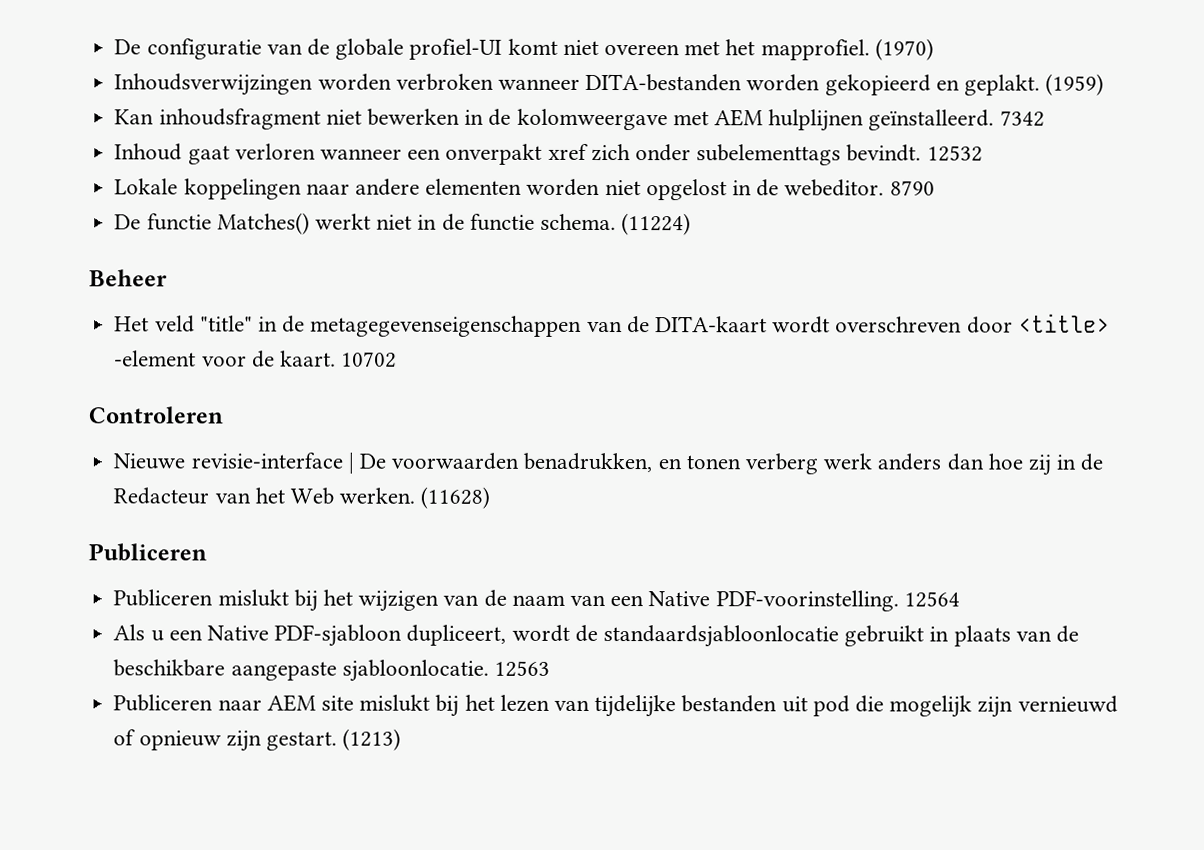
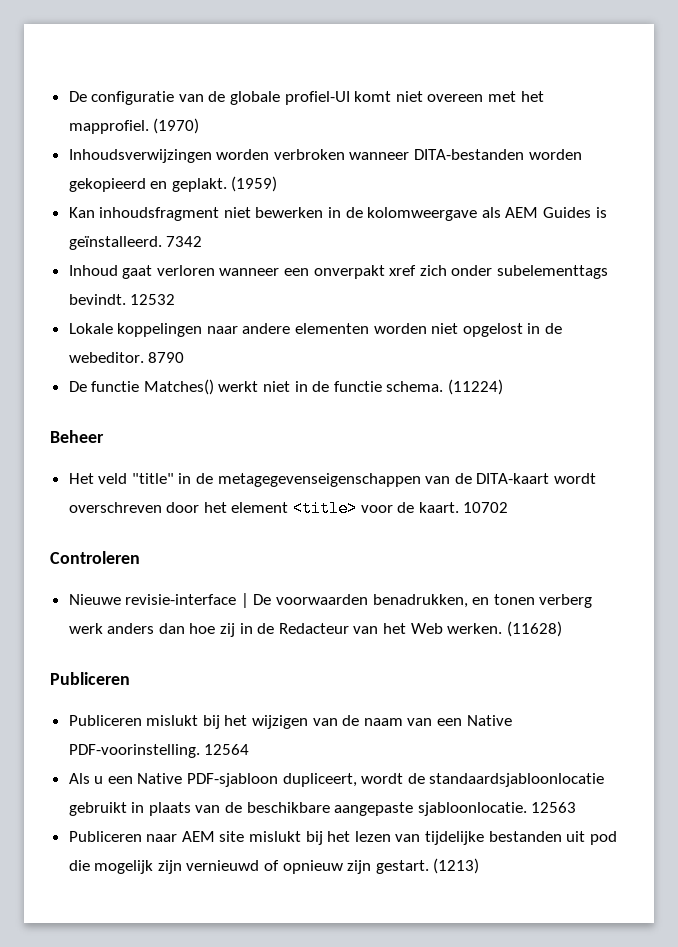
- Kan inhoudsfragment niet bewerken in de kolomweergave met AEM hulplijnen geïnstalleerd.
+ Kan inhoudsfragment niet bewerken in de kolomweergave als AEM Guides is geïnstalleerd.
- Het veld "title" in de metagegevenseigenschappen van de DITA-kaart wordt overschreven door <title> -element voor de kaart.
+ Het veld "title" in de metagegevenseigenschappen van de DITA-kaart wordt overschreven door het element <title> voor de kaart.

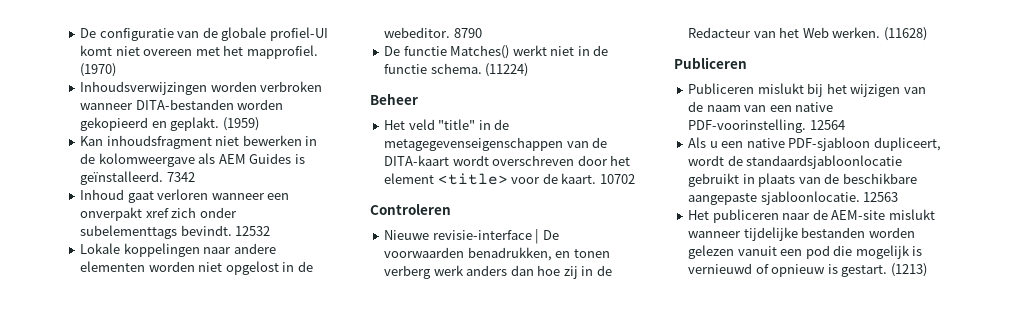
- Publiceren mislukt bij het wijzigen van de naam van een Native PDF-voorinstelling.
+ Publiceren mislukt bij het wijzigen van de naam van een native PDF-voorinstelling.
- Als u een Native PDF-sjabloon dupliceert, wordt de standaardsjabloonlocatie gebruikt in plaats van de beschikbare aangepaste sjabloonlocatie.
+ Als u een native PDF-sjabloon dupliceert, wordt de standaardsjabloonlocatie gebruikt in plaats van de beschikbare aangepaste sjabloonlocatie.
- Publiceren naar AEM site mislukt bij het lezen van tijdelijke bestanden uit pod die mogelijk zijn vernieuwd of opnieuw zijn gestart.
+ Het publiceren naar de AEM-site mislukt wanneer tijdelijke bestanden worden gelezen vanuit een pod die mogelijk is vernieuwd of opnieuw is gestart.

